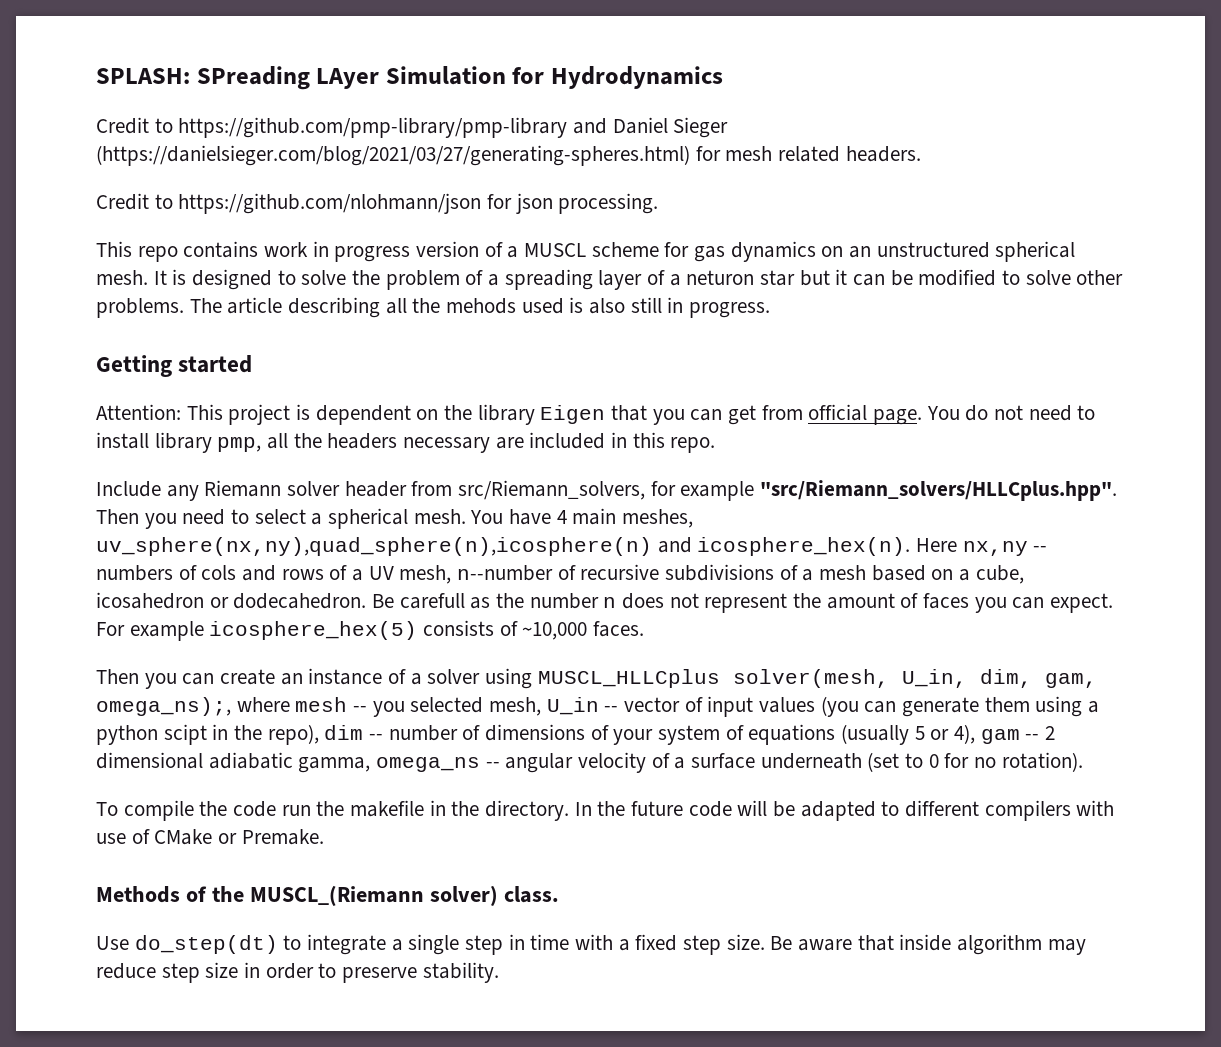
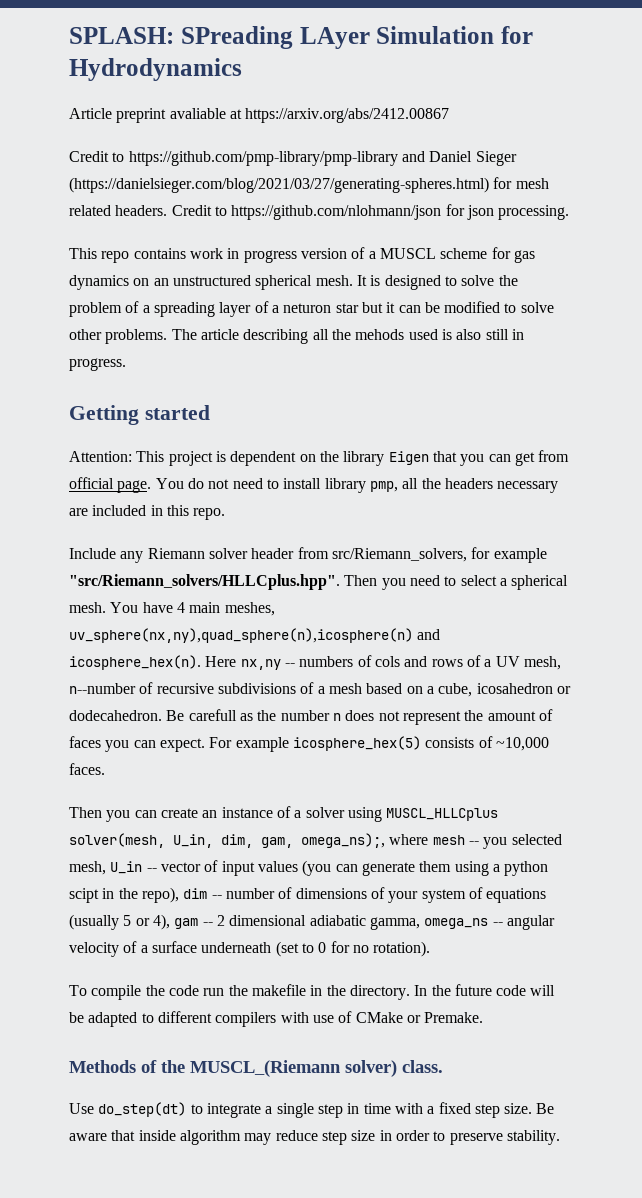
+ Article preprint avaliable at https://arxiv.org/abs/2412.00867
- Credit to https://github.com/pmp-library/pmp-library and Daniel Sieger (https://danielsieger.com/blog/2021/03/27/generating-spheres.html) for mesh related headers.
- Credit to https://github.com/nlohmann/json for json processing.
+ Credit to https://github.com/pmp-library/pmp-library and Daniel Sieger (https://danielsieger.com/blog/2021/03/27/generating-spheres.html) for mesh related headers. Credit to https://github.com/nlohmann/json for json processing.

